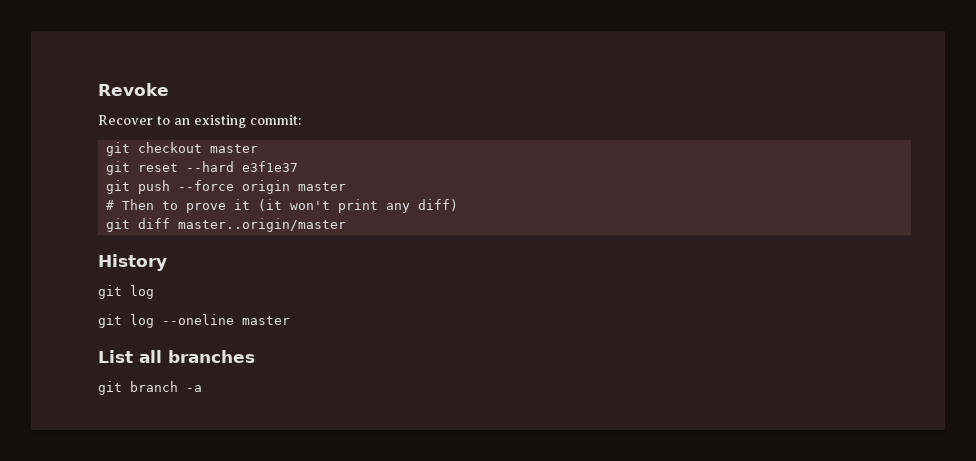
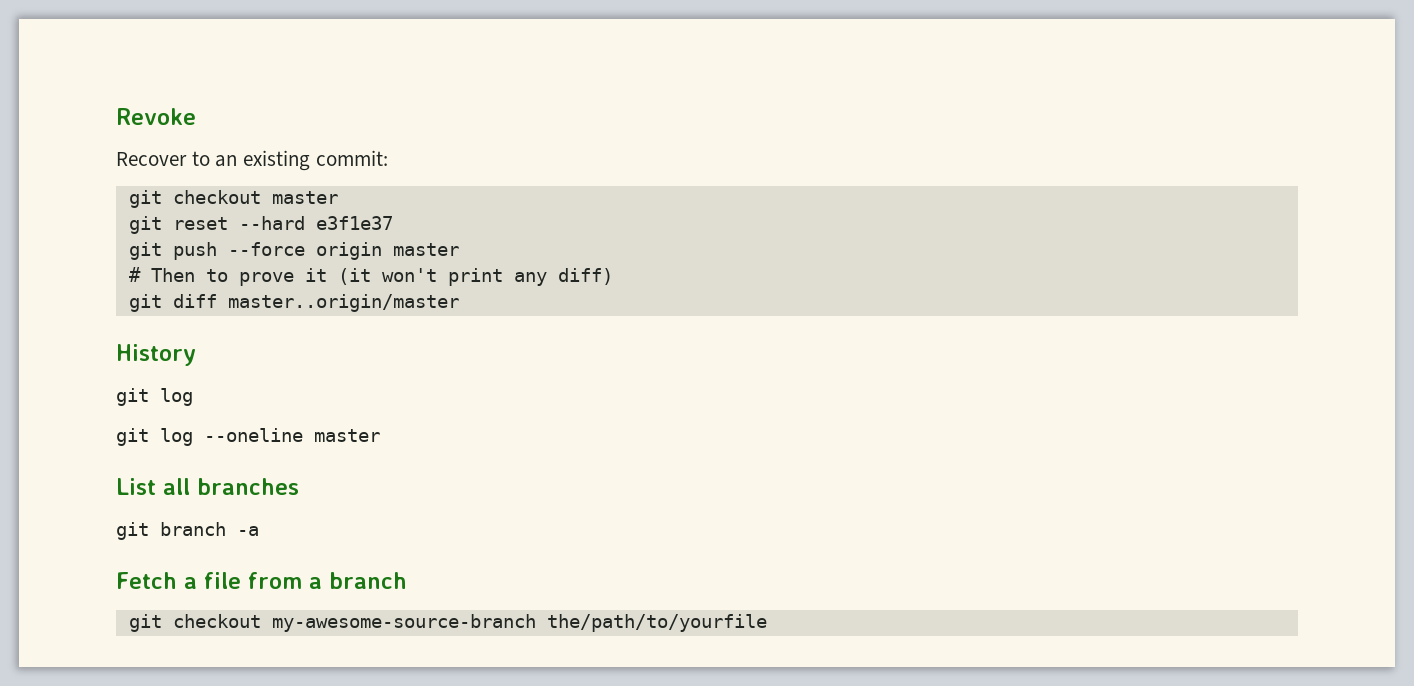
+ Fetch a file from a branch
+ git checkout my-awesome-source-branch the/path/to/yourfile

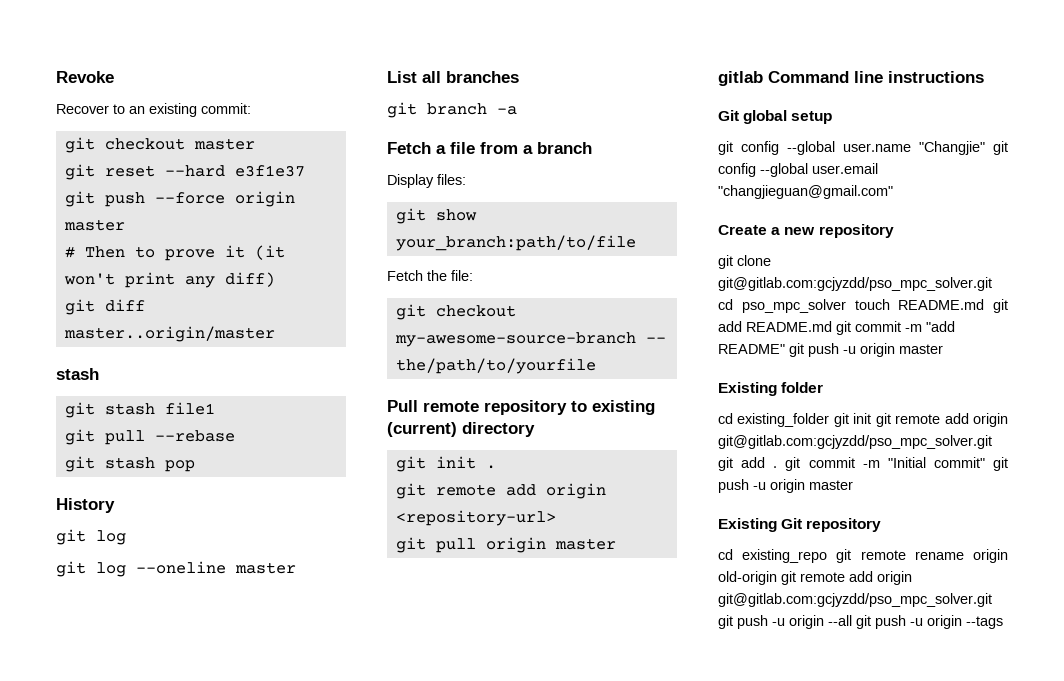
  git diff master..origin/master
+ stash
+ git stash file1
+ git pull --rebase
+ git stash pop
+ Display files:
+ git show your_branch:path/to/file
+ Fetch the file:
- git checkout my-awesome-source-branch the/path/to/yourfile
+ git checkout my-awesome-source-branch -- the/path/to/yourfile
+ Pull remote repository to existing (current) directory
+ git init .
+ git remote add origin <repository-url>
+ git pull origin master
+ gitlab Command line instructions
+ Git global setup
+ git config --global user.name "Changjie" git config --global user.email "changjieguan@gmail.com"
+ Create a new repository
+ git clone git@gitlab.com:gcjyzdd/pso_mpc_solver.git cd pso_mpc_solver touch README.md git add README.md git commit -m "add README" git push -u origin master
+ Existing folder
+ cd existing_folder git init git remote add origin git@gitlab.com:gcjyzdd/pso_mpc_solver.git git add . git commit -m "Initial commit" git push -u origin master
+ Existing Git repository
+ cd existing_repo git remote rename origin old-origin git remote add origin git@gitlab.com:gcjyzdd/pso_mpc_solver.git git push -u origin --all git push -u origin --tags

